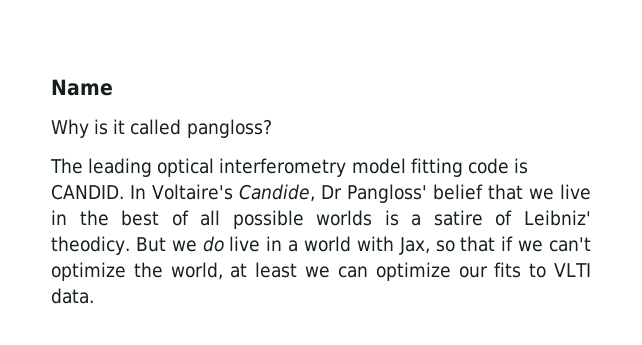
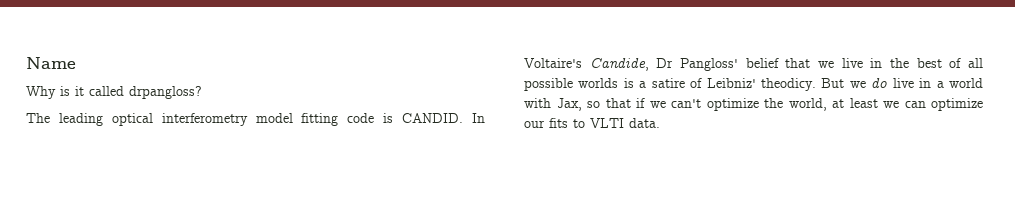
- Why is it called pangloss?
+ Why is it called drpangloss?

